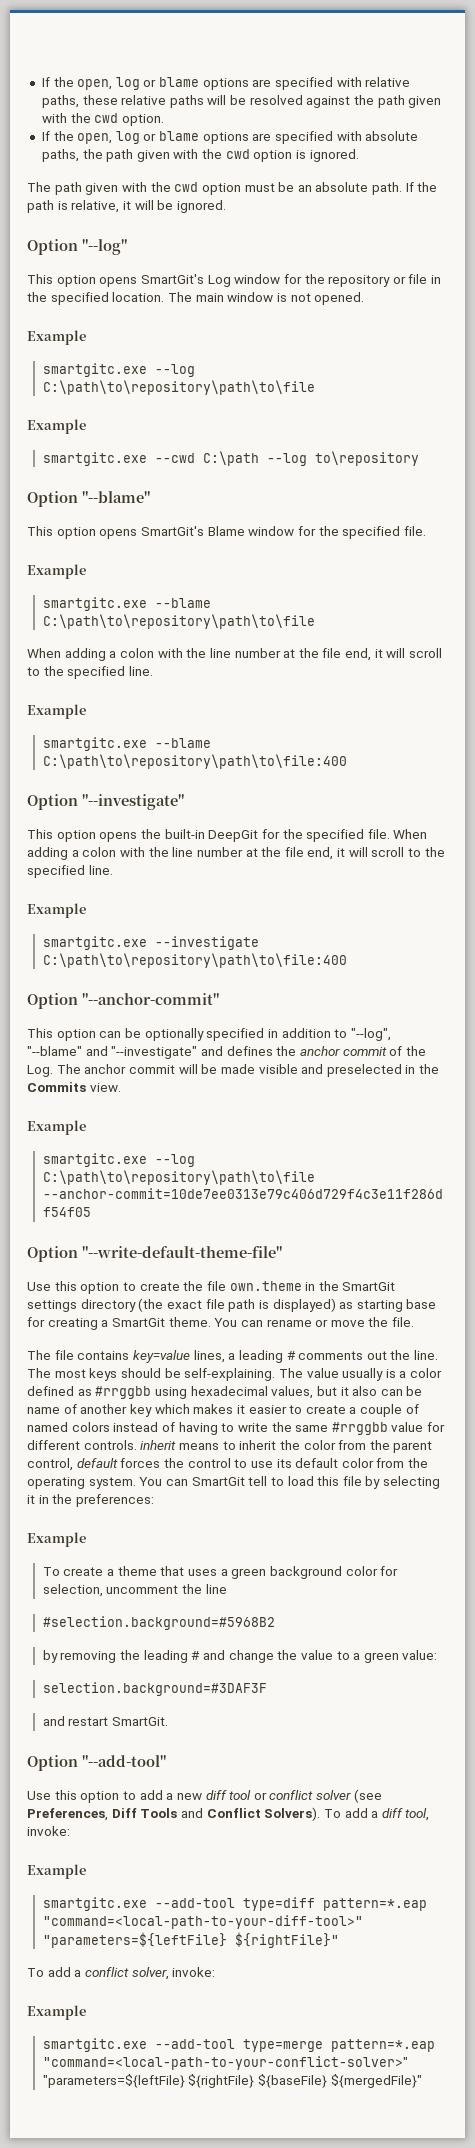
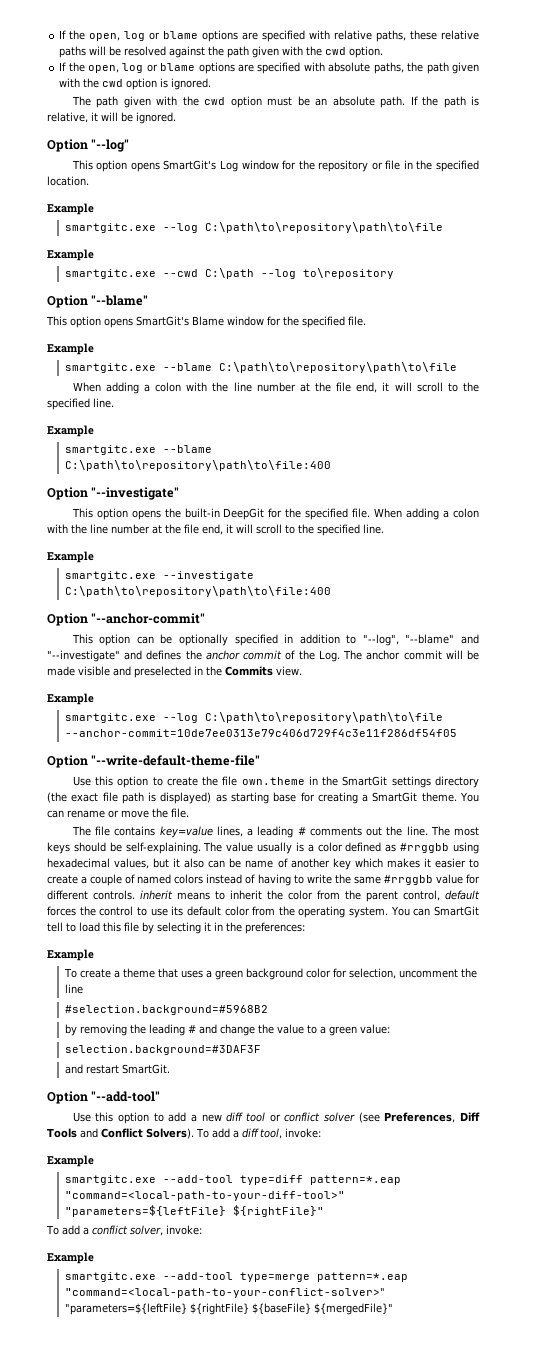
- The main window is not opened.

